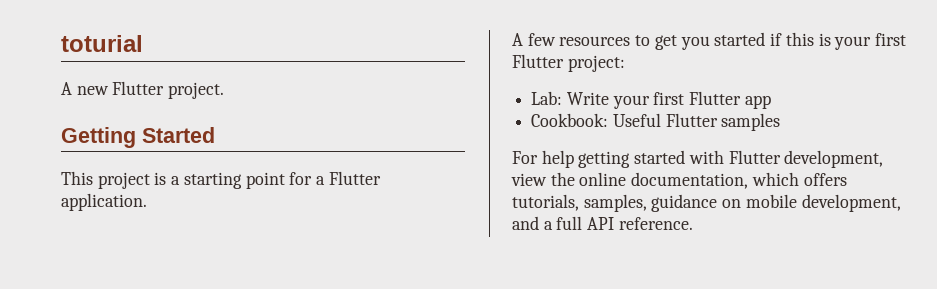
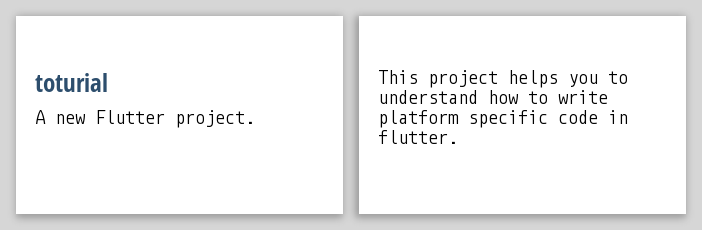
- Getting Started
- This project is a starting point for a Flutter application.
- A few resources to get you started if this is your first Flutter project:
- Lab: Write your first Flutter app
- Cookbook: Useful Flutter samples
- For help getting started with Flutter development, view the online documentation, which offers tutorials, samples, guidance on mobile development, and a full API reference.
+ This project helps you to understand how to write platform specific code in flutter.

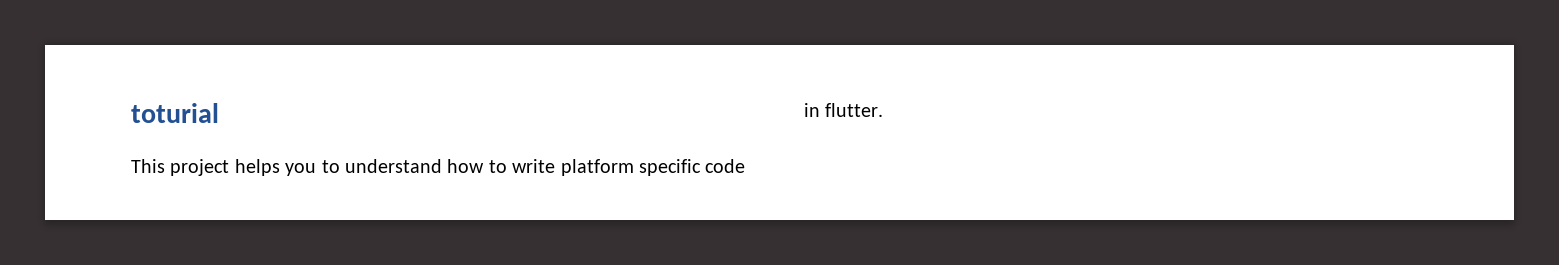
- A new Flutter project.

